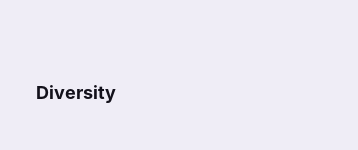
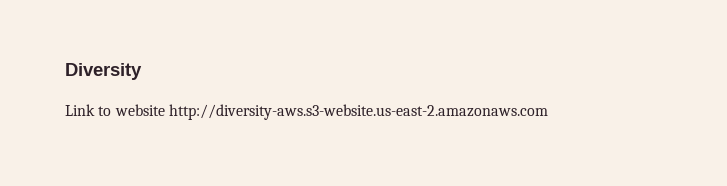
+ Link to website http://diversity-aws.s3-website.us-east-2.amazonaws.com

